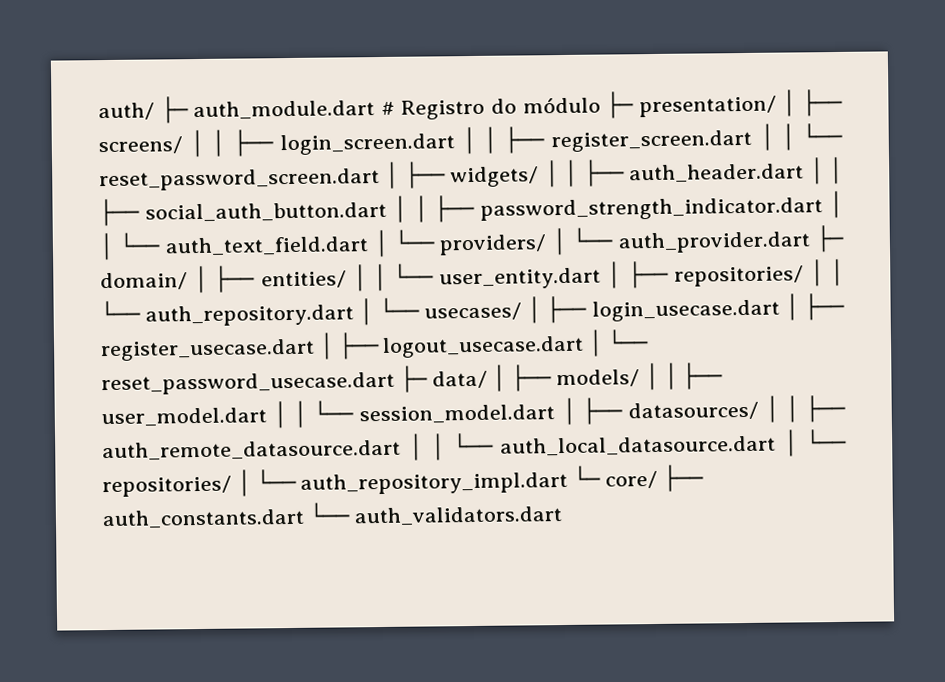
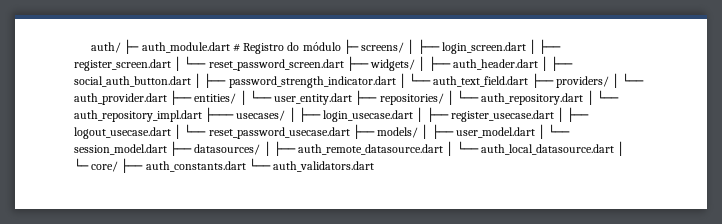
- auth/ ├─ auth_module.dart # Registro do módulo ├─ presentation/ │ ├── screens/ │ │ ├── login_screen.dart │ │ ├── register_screen.dart │ │ └── reset_password_screen.dart │ ├── widgets/ │ │ ├── auth_header.dart │ │ ├── social_auth_button.dart │ │ ├── password_strength_indicator.dart │ │ └── auth_text_field.dart │ └── providers/ │ └── auth_provider.dart ├─ domain/ │ ├── entities/ │ │ └── user_entity.dart │ ├── repositories/ │ │ └── auth_repository.dart │ └── usecases/ │ ├── login_usecase.dart │ ├── register_usecase.dart │ ├── logout_usecase.dart │ └── reset_password_usecase.dart ├─ data/ │ ├── models/ │ │ ├── user_model.dart │ │ └── session_model.dart │ ├── datasources/ │ │ ├── auth_remote_datasource.dart │ │ └── auth_local_datasource.dart │ └── repositories/ │ └── auth_repository_impl.dart └─ core/ ├── auth_constants.dart └── auth_validators.dart
+ auth/ ├─ auth_module.dart # Registro do módulo ├─ screens/ │ ├── login_screen.dart │ ├── register_screen.dart │ └── reset_password_screen.dart ├── widgets/ │ ├── auth_header.dart │ ├── social_auth_button.dart │ ├── password_strength_indicator.dart │ └── auth_text_field.dart ├── providers/ │ └── auth_provider.dart ├── entities/ │ └── user_entity.dart ├── repositories/ │ └── auth_repository.dart │ └── auth_repository_impl.dart ├─── usecases/ │ ├── login_usecase.dart │ ├── register_usecase.dart │ ├── logout_usecase.dart │ └── reset_password_usecase.dart ├── models/ │ ├── user_model.dart │ └── session_model.dart ├── datasources/ │ ├── auth_remote_datasource.dart │ └── auth_local_datasource.dart │
+ └─ core/ ├── auth_constants.dart └── auth_validators.dart

